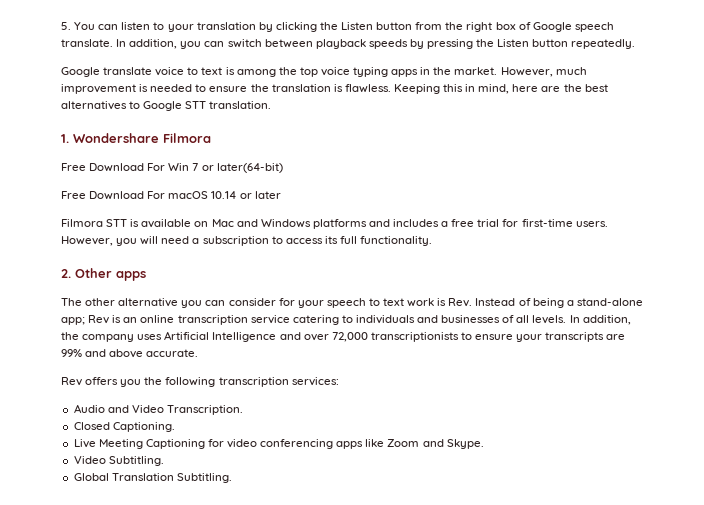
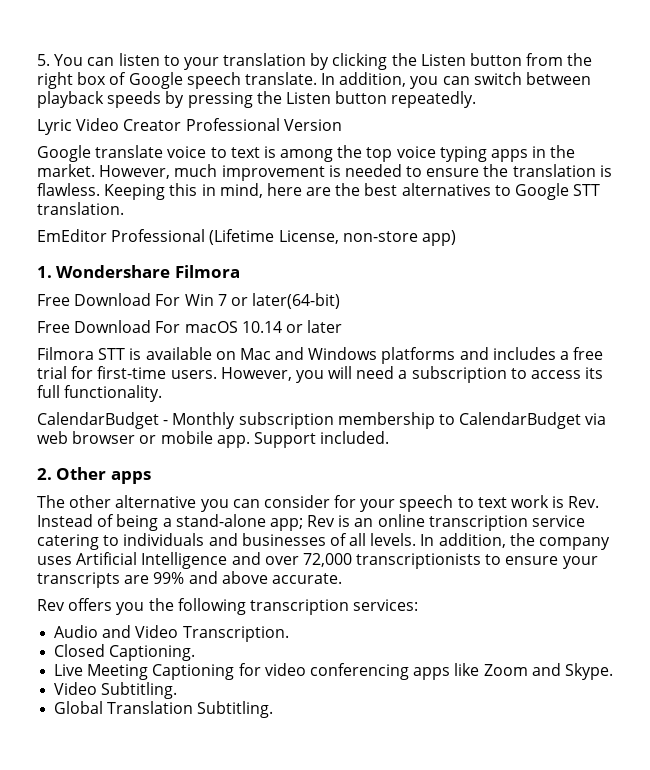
+ Lyric Video Creator Professional Version
+ EmEditor Professional (Lifetime License, non-store app)
+ CalendarBudget - Monthly subscription membership to CalendarBudget via web browser or mobile app. Support included.

